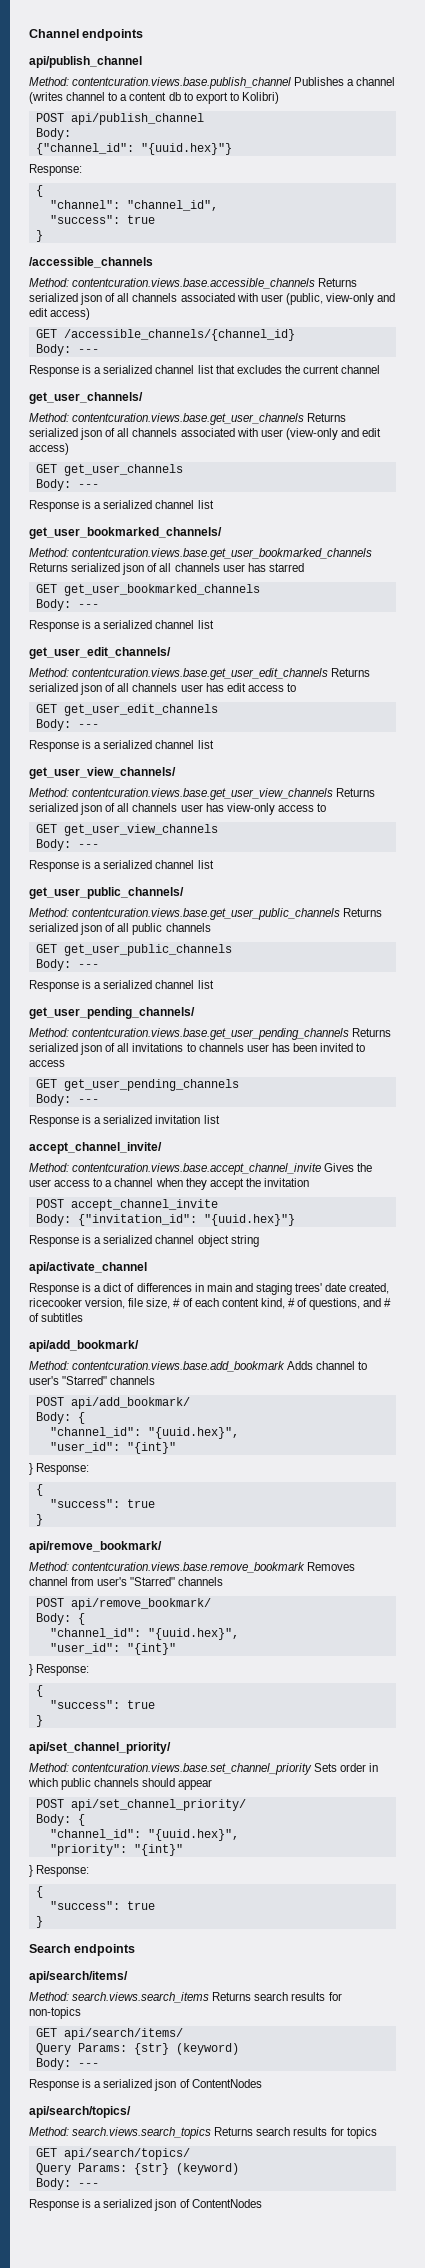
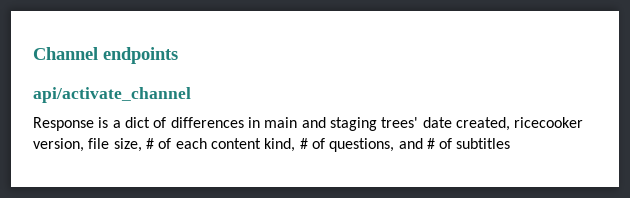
  Channel endpoints
- api/publish_channel
- Method: contentcuration.views.base.publish_channel Publishes a channel (writes channel to a content db to export to Kolibri)
- POST api/publish_channel
- Body:
- {"channel_id": "{uuid.hex}"}
- Response:
- {
- "channel": "channel_id",
- "success": true
- }
- /accessible_channels
- Method: contentcuration.views.base.accessible_channels Returns serialized json of all channels associated with user (public, view-only and edit access)
- GET /accessible_channels/{channel_id}
- Body: ---
- Response is a serialized channel list that excludes the current channel
- get_user_channels/
- Method: contentcuration.views.base.get_user_channels Returns serialized json of all channels associated with user (view-only and edit access)
- GET get_user_channels
- Body: ---
- Response is a serialized channel list
- get_user_bookmarked_channels/
- Method: contentcuration.views.base.get_user_bookmarked_channels Returns serialized json of all channels user has starred
- GET get_user_bookmarked_channels
- Body: ---
- Response is a serialized channel list
- get_user_edit_channels/
- Method: contentcuration.views.base.get_user_edit_channels Returns serialized json of all channels user has edit access to
- GET get_user_edit_channels
- Body: ---
- Response is a serialized channel list
- get_user_view_channels/
- Method: contentcuration.views.base.get_user_view_channels Returns serialized json of all channels user has view-only access to
- GET get_user_view_channels
- Body: ---
- Response is a serialized channel list
- get_user_public_channels/
- Method: contentcuration.views.base.get_user_public_channels Returns serialized json of all public channels
- GET get_user_public_channels
- Body: ---
- Response is a serialized channel list
- get_user_pending_channels/
- Method: contentcuration.views.base.get_user_pending_channels Returns serialized json of all invitations to channels user has been invited to access
- GET get_user_pending_channels
- Body: ---
- Response is a serialized invitation list
- accept_channel_invite/
- Method: contentcuration.views.base.accept_channel_invite Gives the user access to a channel when they accept the invitation
- POST accept_channel_invite
- Body: {"invitation_id": "{uuid.hex}"}
- Response is a serialized channel object string
  Response is a dict of differences in main and staging trees' date created, ricecooker version, file size, # of each content kind, # of questions, and # of subtitles
- api/add_bookmark/
- Method: contentcuration.views.base.add_bookmark Adds channel to user's "Starred" channels
- POST api/add_bookmark/
- Body: {
- "channel_id": "{uuid.hex}",
- "user_id": "{int}"
- } Response:
- {
- "success": true
- }
- api/remove_bookmark/
- Method: contentcuration.views.base.remove_bookmark Removes channel from user's "Starred" channels
- POST api/remove_bookmark/
- Body: {
- "channel_id": "{uuid.hex}",
- "user_id": "{int}"
- } Response:
- {
- "success": true
- }
- api/set_channel_priority/
- Method: contentcuration.views.base.set_channel_priority Sets order in which public channels should appear
- POST api/set_channel_priority/
- Body: {
- "channel_id": "{uuid.hex}",
- "priority": "{int}"
- } Response:
- {
- "success": true
- }
- Search endpoints
- api/search/items/
- Method: search.views.search_items Returns search results for non-topics
- GET api/search/items/
- Query Params: {str} (keyword)
- Body: ---
- Response is a serialized json of ContentNodes
- api/search/topics/
- Method: search.views.search_topics Returns search results for topics
- GET api/search/topics/
- Query Params: {str} (keyword)
- Body: ---
- Response is a serialized json of ContentNodes

